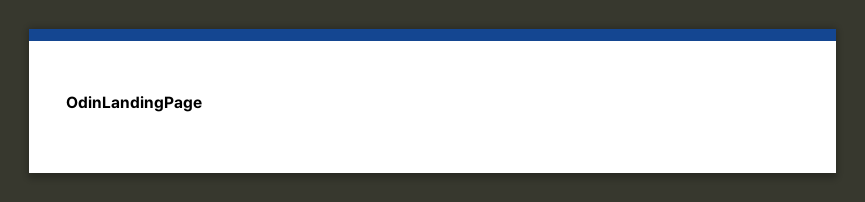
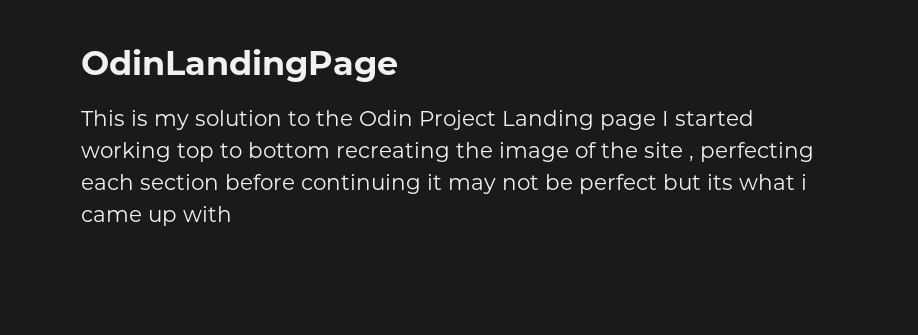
+ This is my solution to the Odin Project Landing page I started working top to bottom recreating the image of the site , perfecting each section before continuing it may not be perfect but its what i came up with

